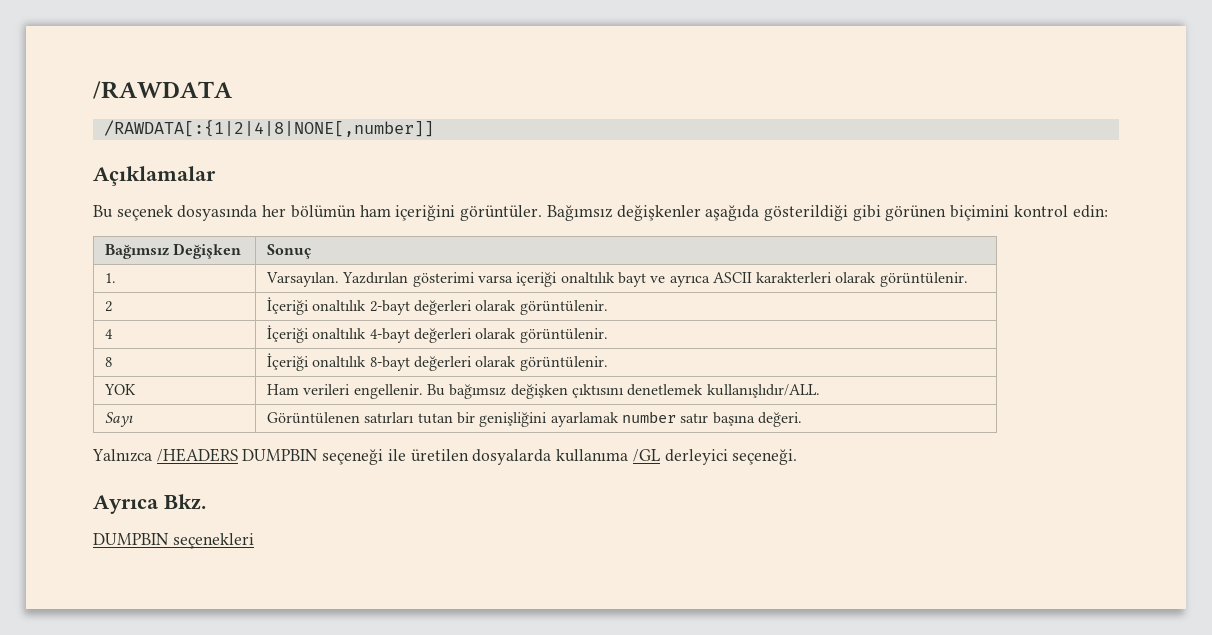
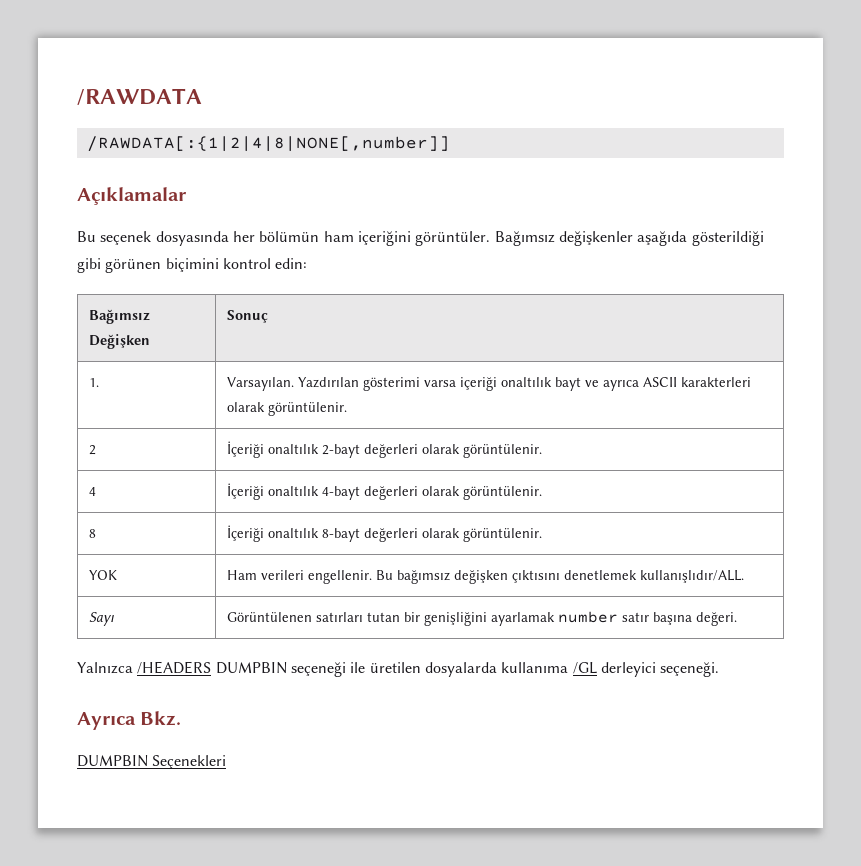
- DUMPBIN seçenekleri
+ DUMPBIN Seçenekleri

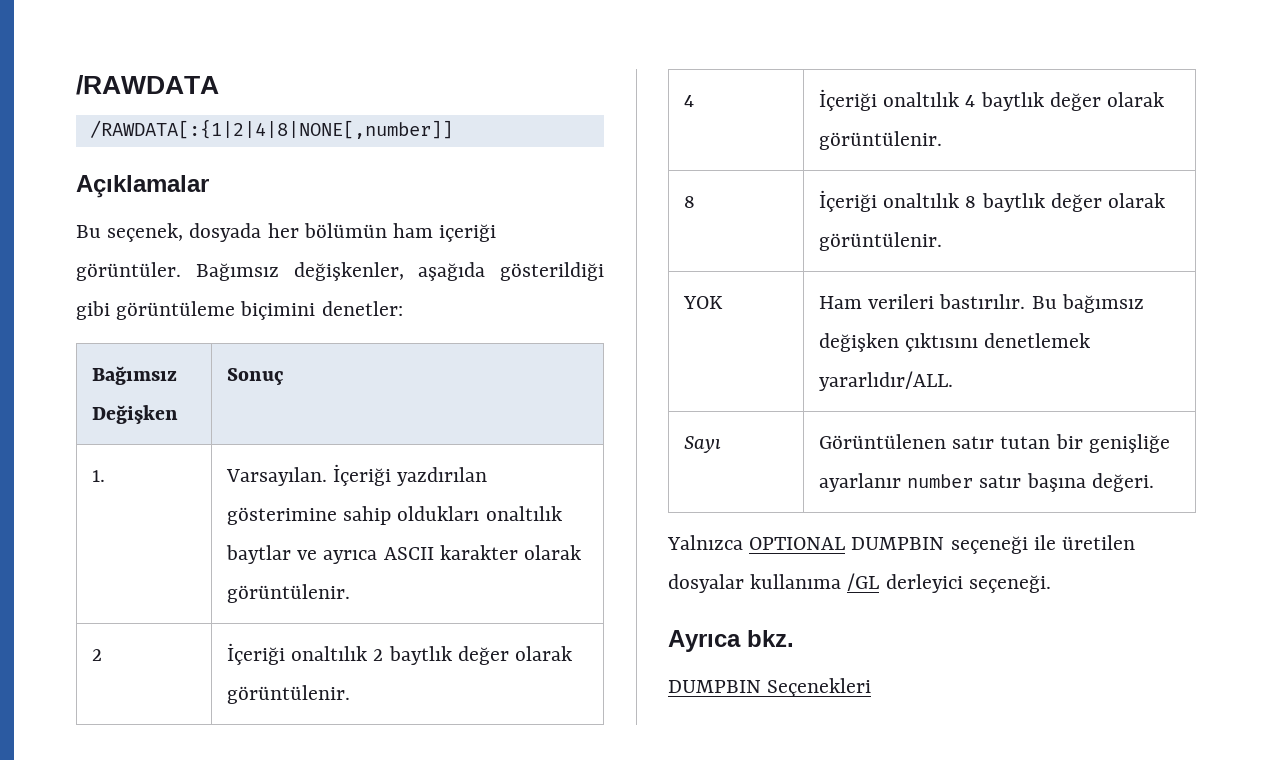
- Bu seçenek dosyasında her bölümün ham içeriğini görüntüler.
+ Bu seçenek, dosyada her bölümün ham içeriği görüntüler.
- Bağımsız değişkenler aşağıda gösterildiği gibi görünen biçimini kontrol edin:
+ Bağımsız değişkenler, aşağıda gösterildiği gibi görüntüleme biçimini denetler:
- 1. | Varsayılan. Yazdırılan gösterimi varsa içeriği onaltılık bayt ve ayrıca ASCII karakterleri olarak görüntülenir.
+ 1. | Varsayılan. İçeriği yazdırılan gösterimine sahip oldukları onaltılık baytlar ve ayrıca ASCII karakter olarak görüntülenir.
- 2 | İçeriği onaltılık 2-bayt değerleri olarak görüntülenir.
+ 2 | İçeriği onaltılık 2 baytlık değer olarak görüntülenir.
- 4 | İçeriği onaltılık 4-bayt değerleri olarak görüntülenir.
+ 4 | İçeriği onaltılık 4 baytlık değer olarak görüntülenir.
- 8 | İçeriği onaltılık 8-bayt değerleri olarak görüntülenir.
+ 8 | İçeriği onaltılık 8 baytlık değer olarak görüntülenir.
- YOK | Ham verileri engellenir. Bu bağımsız değişken çıktısını denetlemek kullanışlıdır/ALL.
+ YOK | Ham verileri bastırılır. Bu bağımsız değişken çıktısını denetlemek yararlıdır/ALL.
- Sayı | Görüntülenen satırları tutan bir genişliğini ayarlamak number satır başına değeri.
+ Sayı | Görüntülenen satır tutan bir genişliğe ayarlanır number satır başına değeri.
- Yalnızca /HEADERS DUMPBIN seçeneği ile üretilen dosyalarda kullanıma /GL derleyici seçeneği.
+ Yalnızca OPTIONAL DUMPBIN seçeneği ile üretilen dosyalar kullanıma /GL derleyici seçeneği.
- Ayrıca Bkz.
+ Ayrıca bkz.

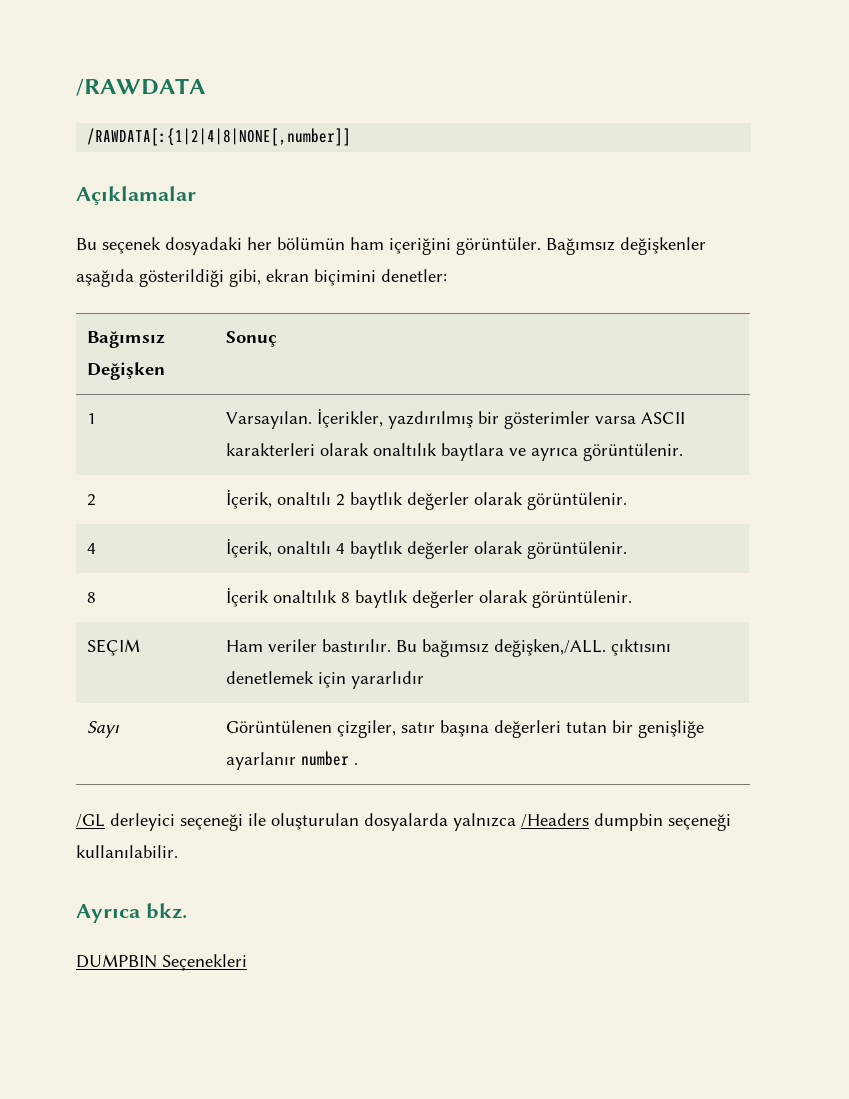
- Bu seçenek, dosyada her bölümün ham içeriği görüntüler.
+ Bu seçenek dosyadaki her bölümün ham içeriğini görüntüler.
- Bağımsız değişkenler, aşağıda gösterildiği gibi görüntüleme biçimini denetler:
+ Bağımsız değişkenler aşağıda gösterildiği gibi, ekran biçimini denetler:
- 1. | Varsayılan. İçeriği yazdırılan gösterimine sahip oldukları onaltılık baytlar ve ayrıca ASCII karakter olarak görüntülenir.
+ 1 | Varsayılan. İçerikler, yazdırılmış bir gösterimler varsa ASCII karakterleri olarak onaltılık baytlara ve ayrıca görüntülenir.
- 2 | İçeriği onaltılık 2 baytlık değer olarak görüntülenir.
+ 2 | İçerik, onaltılı 2 baytlık değerler olarak görüntülenir.
- 4 | İçeriği onaltılık 4 baytlık değer olarak görüntülenir.
+ 4 | İçerik, onaltılı 4 baytlık değerler olarak görüntülenir.
- 8 | İçeriği onaltılık 8 baytlık değer olarak görüntülenir.
- YOK | Ham verileri bastırılır. Bu bağımsız değişken çıktısını denetlemek yararlıdır/ALL.
+ 8 | İçerik onaltılık 8 baytlık değerler olarak görüntülenir.
+ SEÇIM | Ham veriler bastırılır. Bu bağımsız değişken,/ALL. çıktısını denetlemek için yararlıdır
- Sayı | Görüntülenen satır tutan bir genişliğe ayarlanır number satır başına değeri.
- Yalnızca OPTIONAL DUMPBIN seçeneği ile üretilen dosyalar kullanıma /GL derleyici seçeneği.
+ Sayı | Görüntülenen çizgiler, satır başına değerleri tutan bir genişliğe ayarlanır number .
+ /GL derleyici seçeneği ile oluşturulan dosyalarda yalnızca /Headers dumpbin seçeneği kullanılabilir.

